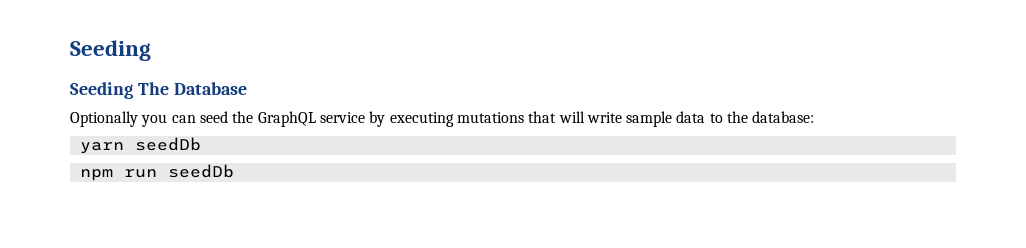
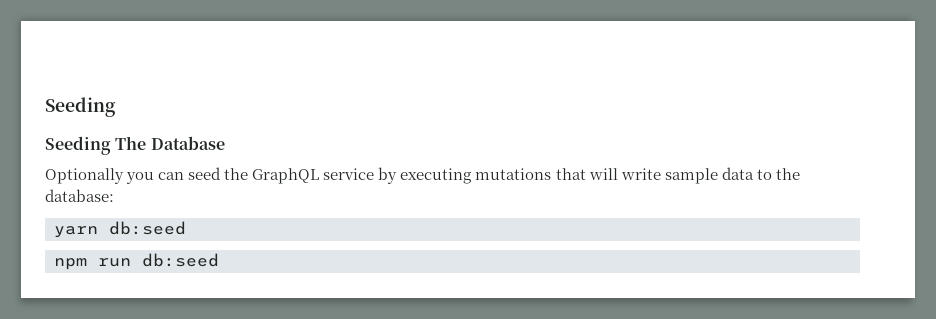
- yarn seedDb
+ yarn db:seed
- npm run seedDb
+ npm run db:seed

